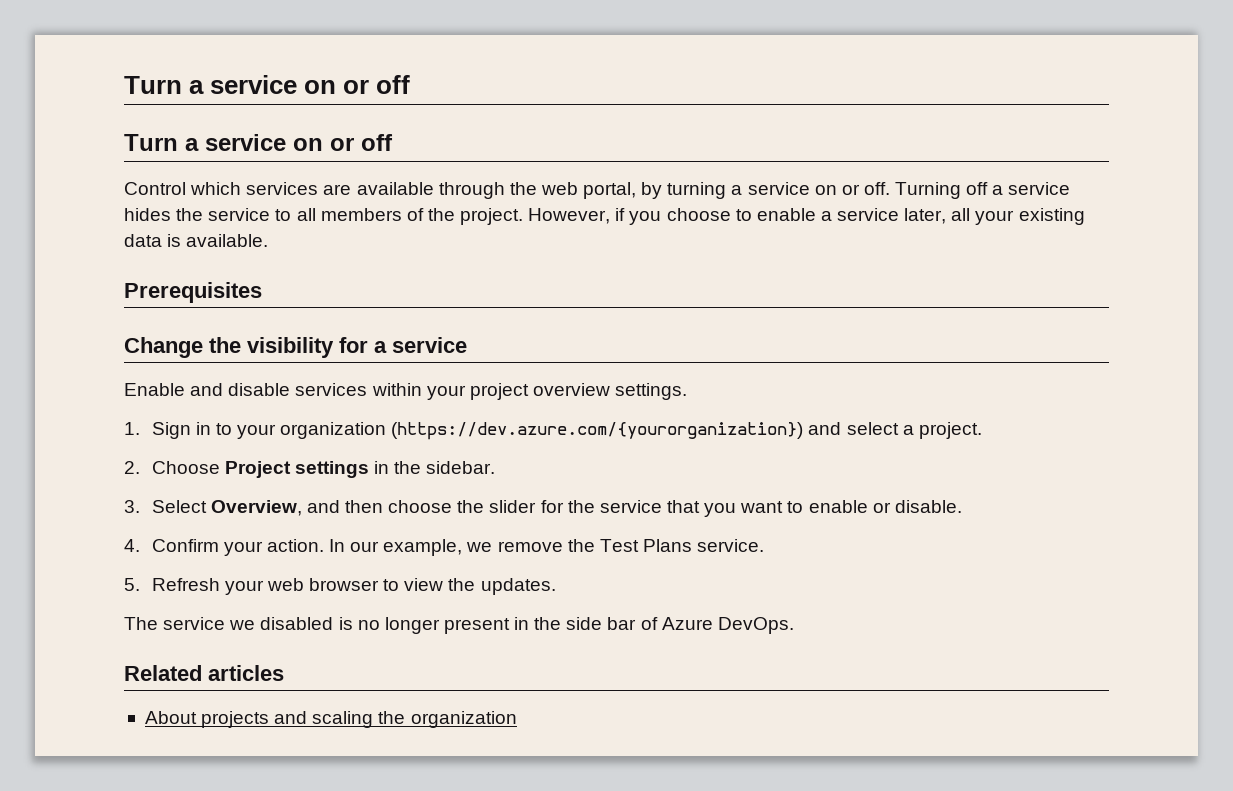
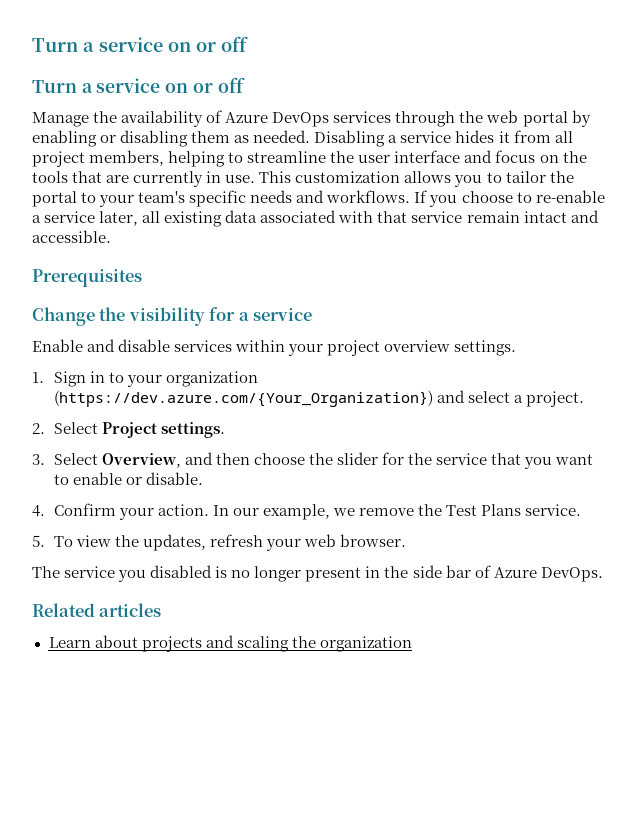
- Control which services are available through the web portal, by turning a service on or off. Turning off a service hides the service to all members of the project. However, if you choose to enable a service later, all your existing data is available.
+ Manage the availability of Azure DevOps services through the web portal by enabling or disabling them as needed. Disabling a service hides it from all project members, helping to streamline the user interface and focus on the tools that are currently in use. This customization allows you to tailor the portal to your team's specific needs and workflows. If you choose to re-enable a service later, all existing data associated with that service remain intact and accessible.
- 1. Sign in to your organization (https://dev.azure.com/{yourorganization}) and select a project.
+ 1. Sign in to your organization (https://dev.azure.com/{Your_Organization}) and select a project.
- 2. Choose Project settings in the sidebar.
+ 2. Select Project settings.
- 5. Refresh your web browser to view the updates.
+ 5. To view the updates, refresh your web browser.
- The service we disabled is no longer present in the side bar of Azure DevOps.
+ The service you disabled is no longer present in the side bar of Azure DevOps.
- About projects and scaling the organization
+ Learn about projects and scaling the organization

